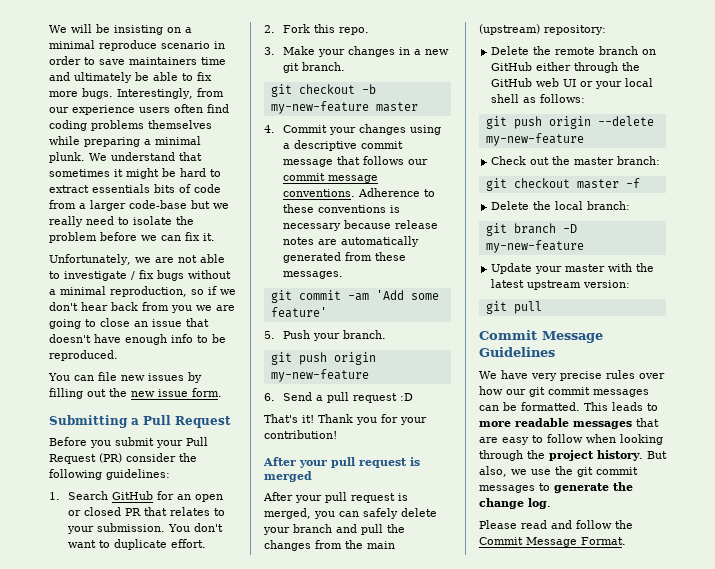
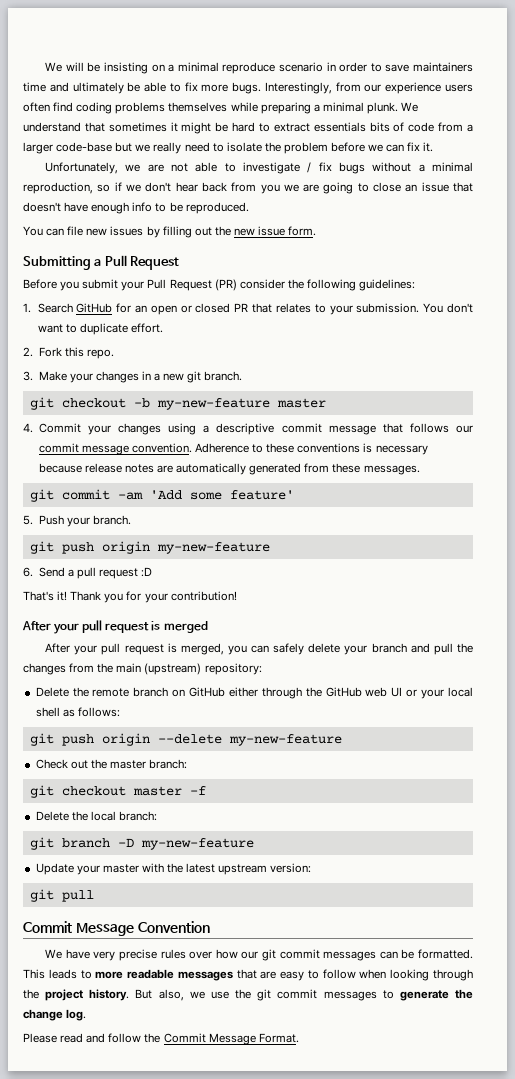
- 4. Commit your changes using a descriptive commit message that follows our commit message conventions.
+ 4. Commit your changes using a descriptive commit message that follows our commit message convention.
- Commit Message Guidelines
+ Commit Message Convention

